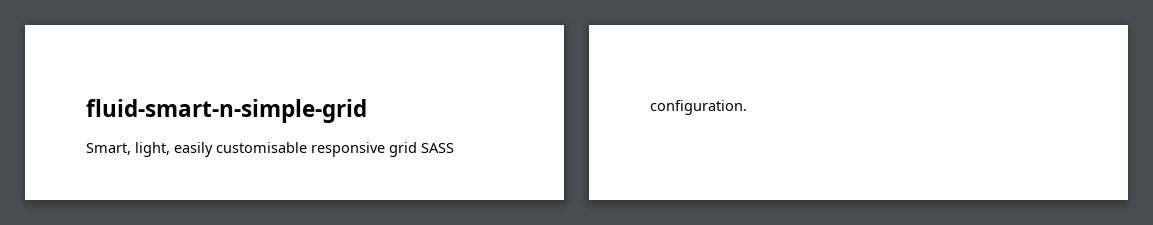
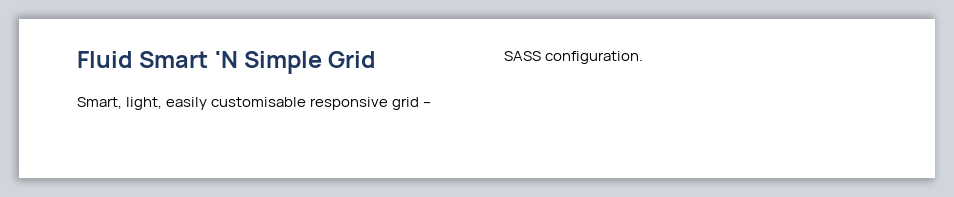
- fluid-smart-n-simple-grid
+ Fluid Smart 'N Simple Grid
- Smart, light, easily customisable responsive grid SASS configuration.
+ Smart, light, easily customisable responsive grid – SASS configuration.

